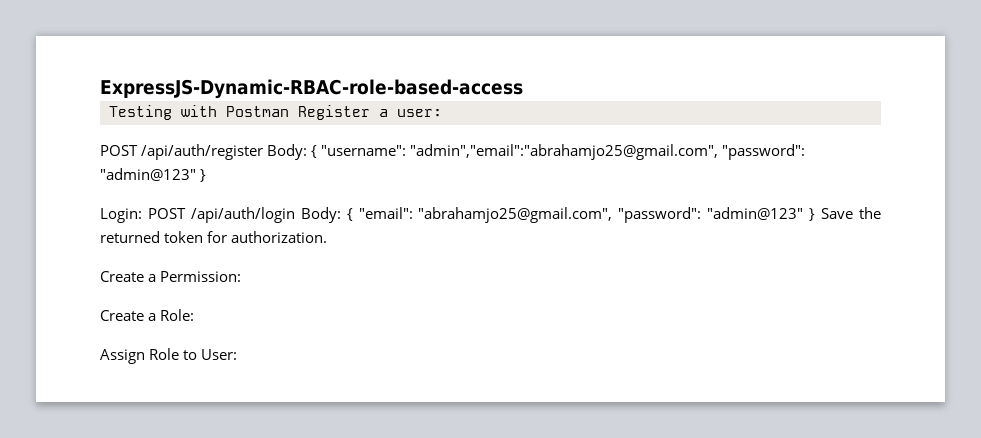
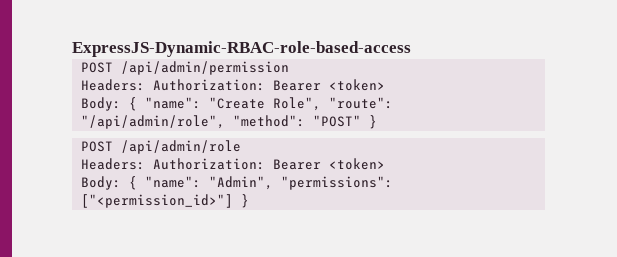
- Testing with Postman Register a user:
- POST /api/auth/register Body: { "username": "admin","email":"abrahamjo25@gmail.com", "password": "admin@123" }
- Login: POST /api/auth/login Body: { "email": "abrahamjo25@gmail.com", "password": "admin@123" } Save the returned token for authorization.
- Create a Permission:
- Create a Role:
- Assign Role to User:
+ POST /api/admin/permission
+ Headers: Authorization: Bearer <token>
+ Body: { "name": "Create Role", "route": "/api/admin/role", "method": "POST" }
+ POST /api/admin/role
+ Headers: Authorization: Bearer <token>
+ Body: { "name": "Admin", "permissions": ["<permission_id>"] }

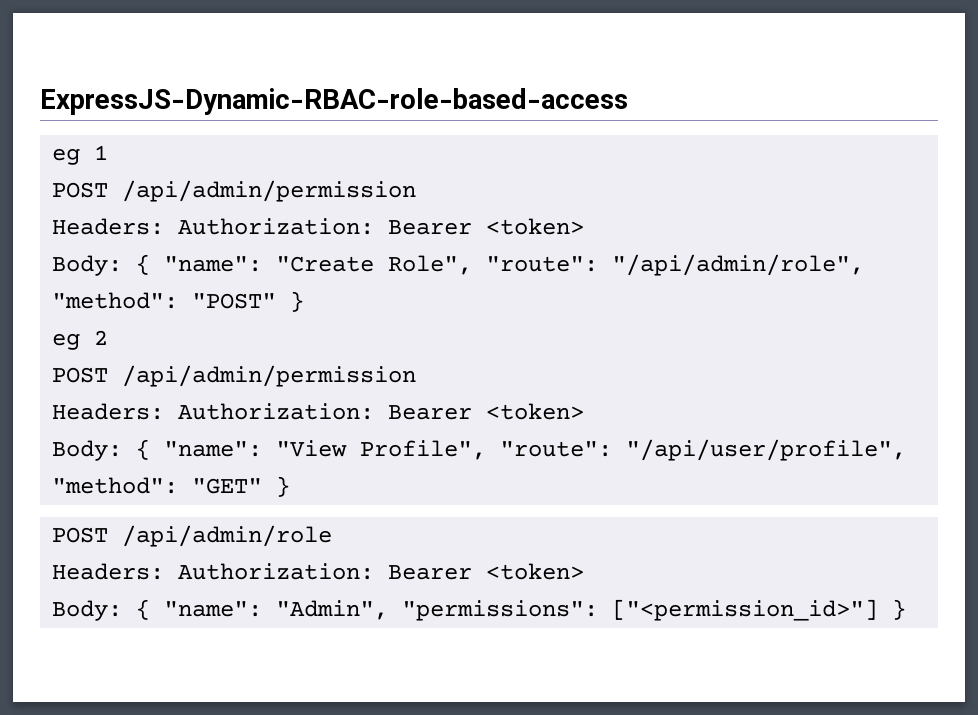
+ eg 1
+ eg 2
+ POST /api/admin/permission
+ Headers: Authorization: Bearer <token>
+ Body: { "name": "View Profile", "route": "/api/user/profile", "method": "GET" }

